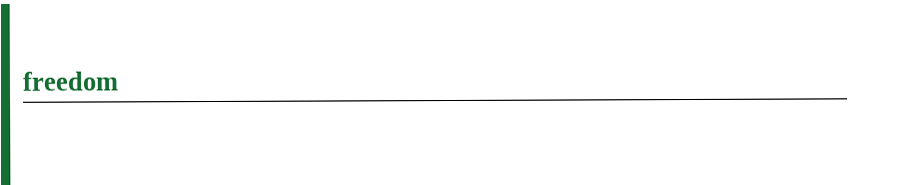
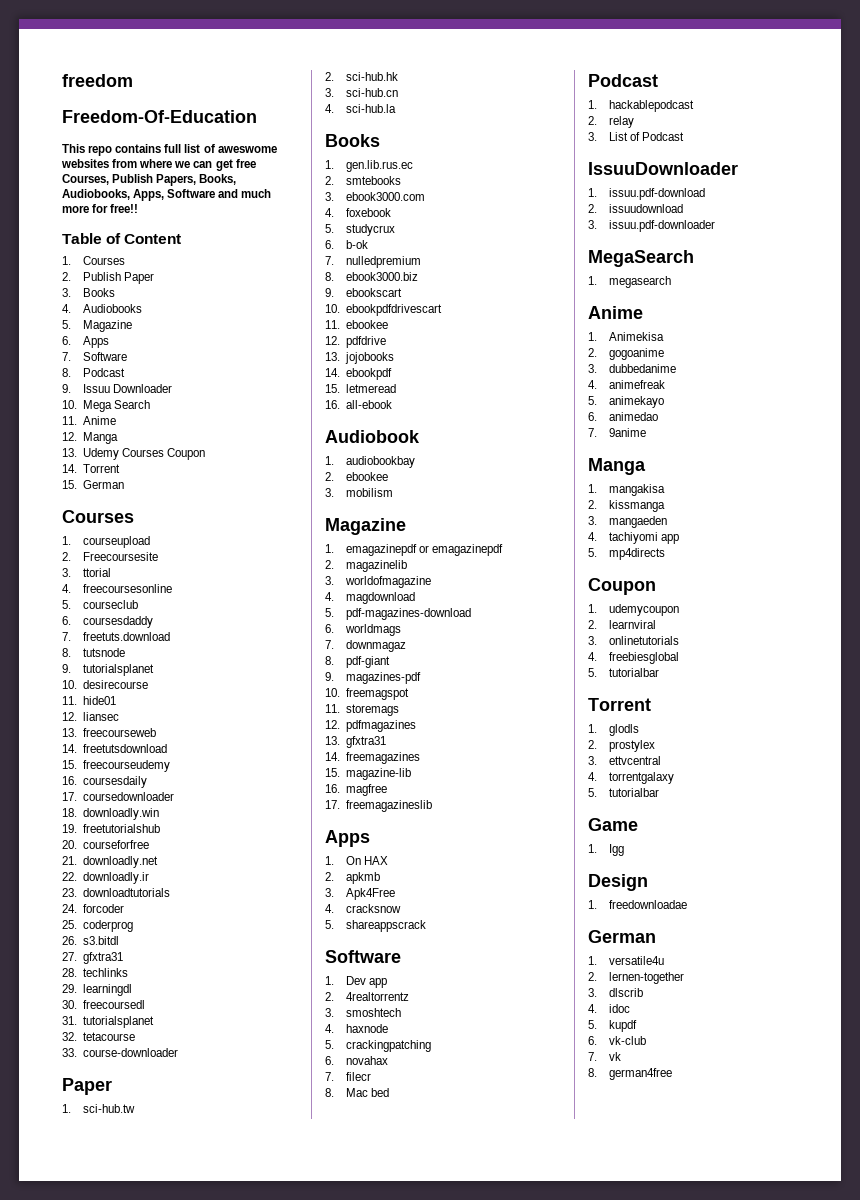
+ Freedom-Of-Education
+ This repo contains full list of aweswome websites from where we can get free Courses, Publish Papers, Books, Audiobooks, Apps, Software and much more for free!!
+ Table of Content
+ 1. Courses
+ 2. Publish Paper
+ 3. Books
+ 4. Audiobooks
+ 5. Magazine
+ 6. Apps
+ 7. Software
+ 8. Podcast
+ 9. Issuu Downloader
+ 10. Mega Search
+ 11. Anime
+ 12. Manga
+ 13. Udemy Courses Coupon
+ 14. Torrent
+ 15. German
+ Courses
+ 1. courseupload
+ 2. Freecoursesite
+ 3. ttorial
+ 4. freecoursesonline
+ 5. courseclub
+ 6. coursesdaddy
+ 7. freetuts.download
+ 8. tutsnode
+ 9. tutorialsplanet
+ 10. desirecourse
+ 11. hide01
+ 12. liansec
+ 13. freecourseweb
+ 14. freetutsdownload
+ 15. freecourseudemy
+ 16. coursesdaily
+ 17. coursedownloader
+ 18. downloadly.win
+ 19. freetutorialshub
+ 20. courseforfree
+ 21. downloadly.net
+ 22. downloadly.ir
+ 23. downloadtutorials
+ 24. forcoder
+ 25. coderprog
+ 26. s3.bitdl
+ 27. gfxtra31
+ 28. techlinks
+ 29. learningdl
+ 30. freecoursedl
+ 31. tutorialsplanet
+ 32. tetacourse
+ 33. course-downloader
+ Paper
+ 1. sci-hub.tw
+ 2. sci-hub.hk
+ 3. sci-hub.cn
+ 4. sci-hub.la
+ Books
+ 1. gen.lib.rus.ec
+ 2. smtebooks
+ 3. ebook3000.com
+ 4. foxebook
+ 5. studycrux
+ 6. b-ok
+ 7. nulledpremium
+ 8. ebook3000.biz
+ 9. ebookscart
+ 10. ebookpdfdrivescart
+ 11. ebookee
+ 12. pdfdrive
+ 13. jojobooks
+ 14. ebookpdf
+ 15. letmeread
+ 16. all-ebook
+ Audiobook
+ 1. audiobookbay
+ 2. ebookee
+ 3. mobilism
+ Magazine
+ 1. emagazinepdf or emagazinepdf
+ 2. magazinelib
+ 3. worldofmagazine
+ 4. magdownload
+ 5. pdf-magazines-download
+ 6. worldmags
+ 7. downmagaz
+ 8. pdf-giant
+ 9. magazines-pdf
+ 10. freemagspot
+ 11. storemags
+ 12. pdfmagazines
+ 13. gfxtra31
+ 14. freemagazines
+ 15. magazine-lib
+ 16. magfree
+ 17. freemagazineslib
+ Apps
+ 1. On HAX
+ 2. apkmb
+ 3. Apk4Free
+ 4. cracksnow
+ 5. shareappscrack
+ Software
+ 1. Dev app
+ 2. 4realtorrentz
+ 3. smoshtech
+ 4. haxnode
+ 5. crackingpatching
+ 6. novahax
+ 7. filecr
+ 8. Mac bed
+ Podcast
+ 1. hackablepodcast
+ 2. relay
+ 3. List of Podcast
+ IssuuDownloader
+ 1. issuu.pdf-download
+ 2. issuudownload
+ 3. issuu.pdf-downloader
+ MegaSearch
+ 1. megasearch
+ Anime
+ 1. Animekisa
+ 2. gogoanime
+ 3. dubbedanime
+ 4. animefreak
+ 5. animekayo
+ 6. animedao
+ 7. 9anime
+ Manga
+ 1. mangakisa
+ 2. kissmanga
+ 3. mangaeden
+ 4. tachiyomi app
+ 5. mp4directs
+ Coupon
+ 1. udemycoupon
+ 2. learnviral
+ 3. onlinetutorials
+ 4. freebiesglobal
+ 5. tutorialbar
+ Torrent
+ 1. glodls
+ 2. prostylex
+ 3. ettvcentral
+ 4. torrentgalaxy
+ 5. tutorialbar
+ Game
+ 1. Igg
+ Design
+ 1. freedownloadae
+ German
+ 1. versatile4u
+ 2. lernen-together
+ 3. dlscrib
+ 4. idoc
+ 5. kupdf
+ 6. vk-club
+ 7. vk
+ 8. german4free

